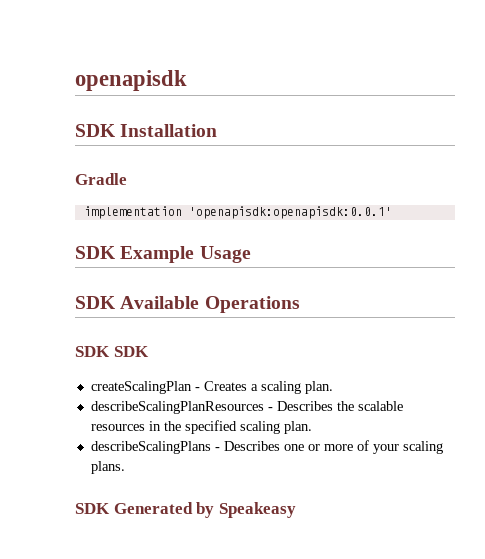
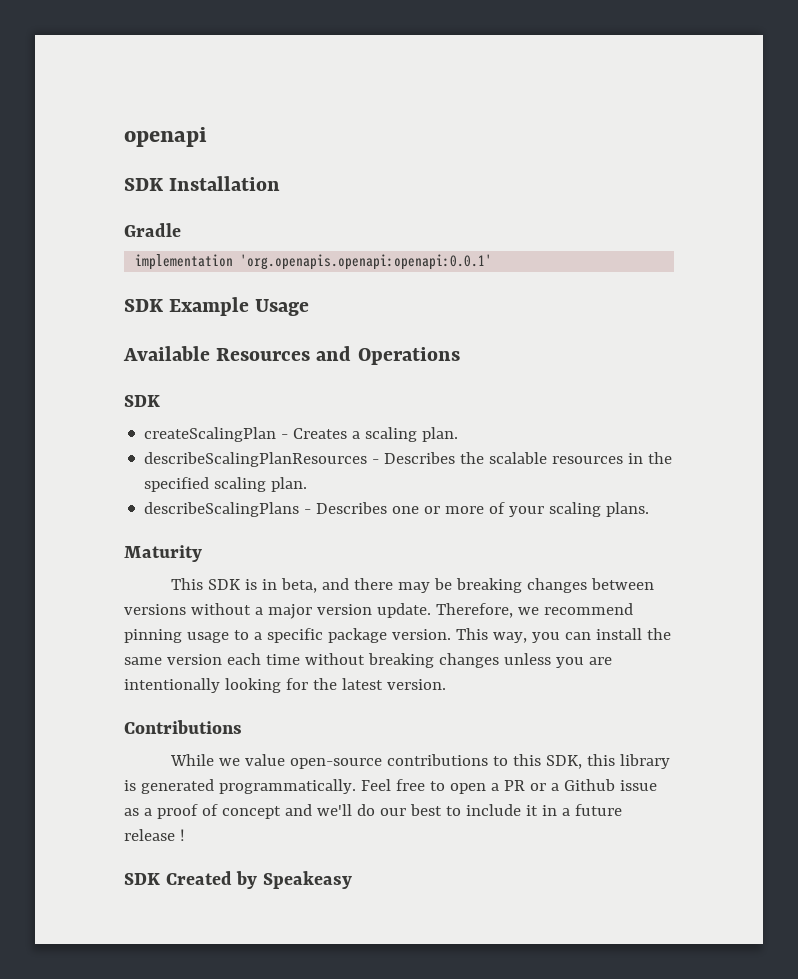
- openapisdk
+ openapi
- implementation 'openapisdk:openapisdk:0.0.1'
+ implementation 'org.openapis.openapi:openapi:0.0.1'
- SDK Available Operations
- SDK SDK
+ Available Resources and Operations
+ SDK
- SDK Generated by Speakeasy
+ Maturity
+ This SDK is in beta, and there may be breaking changes between versions without a major version update. Therefore, we recommend pinning usage to a specific package version. This way, you can install the same version each time without breaking changes unless you are intentionally looking for the latest version.
+ Contributions
+ While we value open-source contributions to this SDK, this library is generated programmatically. Feel free to open a PR or a Github issue as a proof of concept and we'll do our best to include it in a future release !
+ SDK Created by Speakeasy

